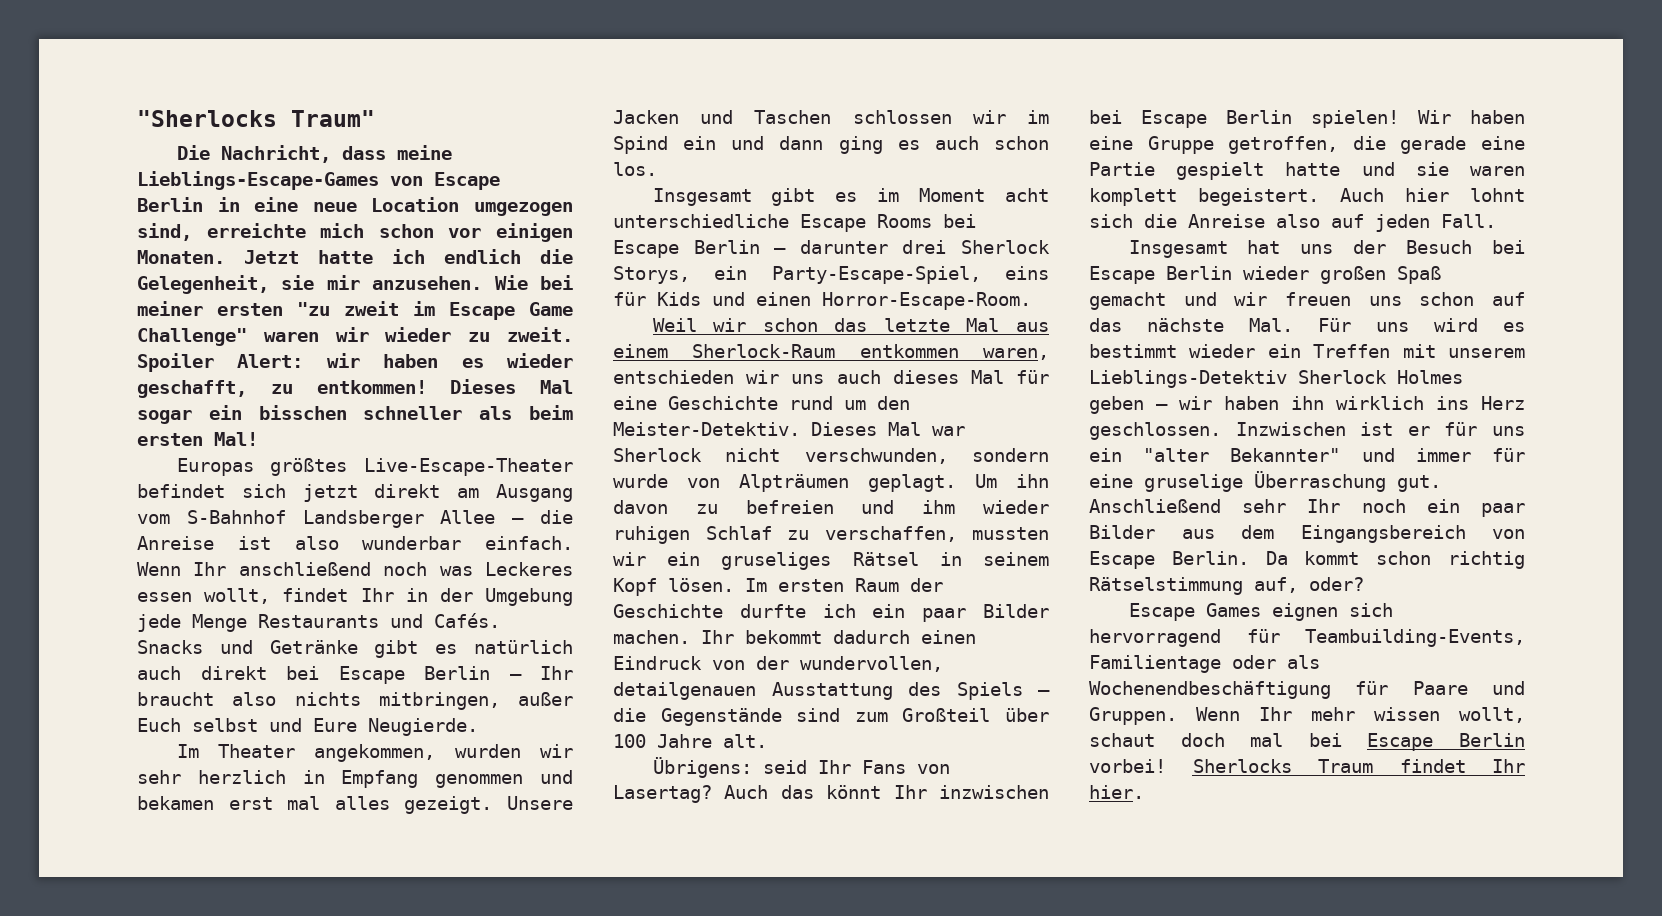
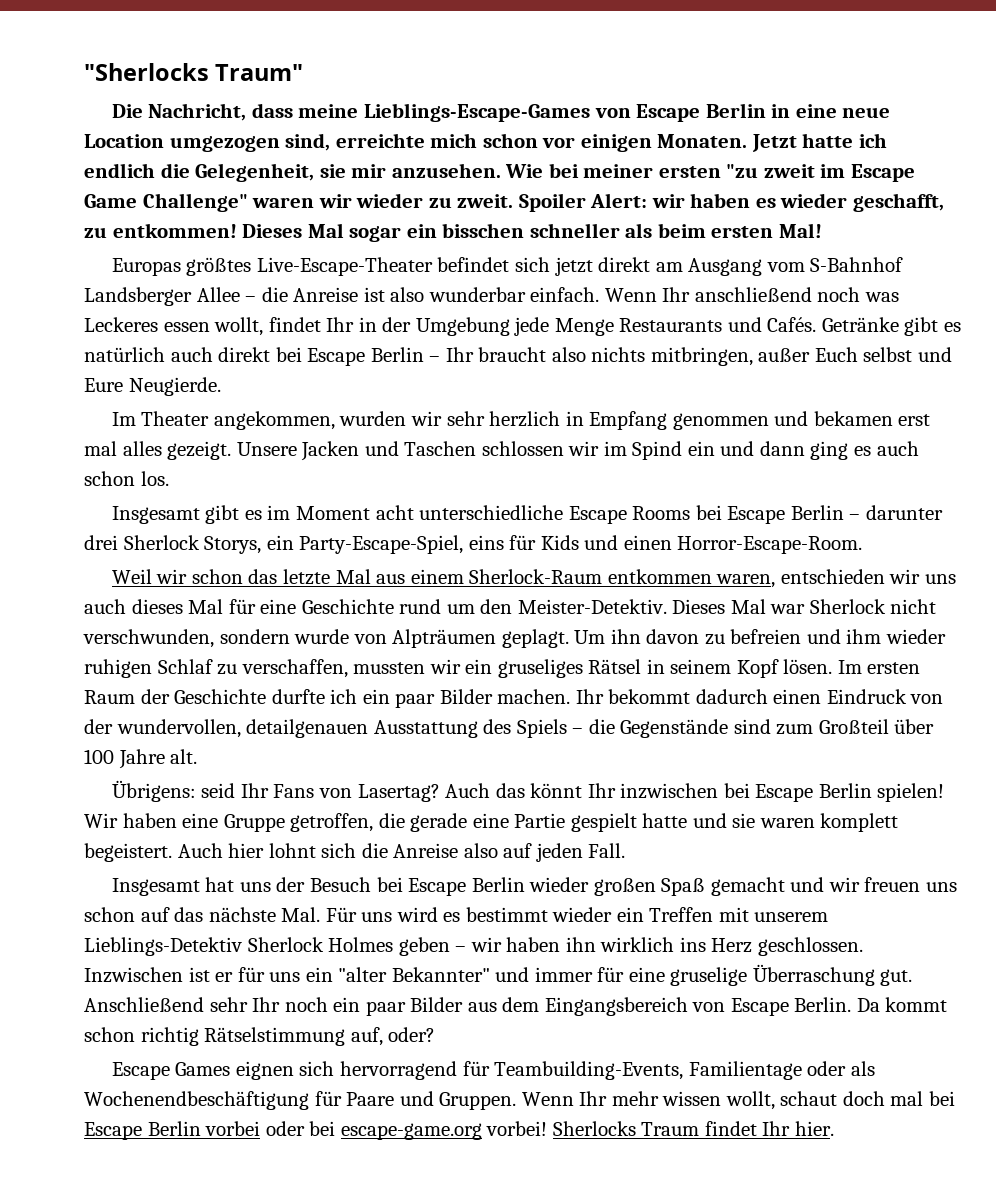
- Snacks und Getränke gibt es natürlich auch direkt bei Escape Berlin – Ihr braucht also nichts mitbringen, außer Euch selbst und Eure Neugierde.
+ Getränke gibt es natürlich auch direkt bei Escape Berlin – Ihr braucht also nichts mitbringen, außer Euch selbst und Eure Neugierde.
- Wenn Ihr mehr wissen wollt, schaut doch mal bei Escape Berlin vorbei!
+ Wenn Ihr mehr wissen wollt, schaut doch mal bei Escape Berlin vorbei oder bei escape-game.org vorbei!

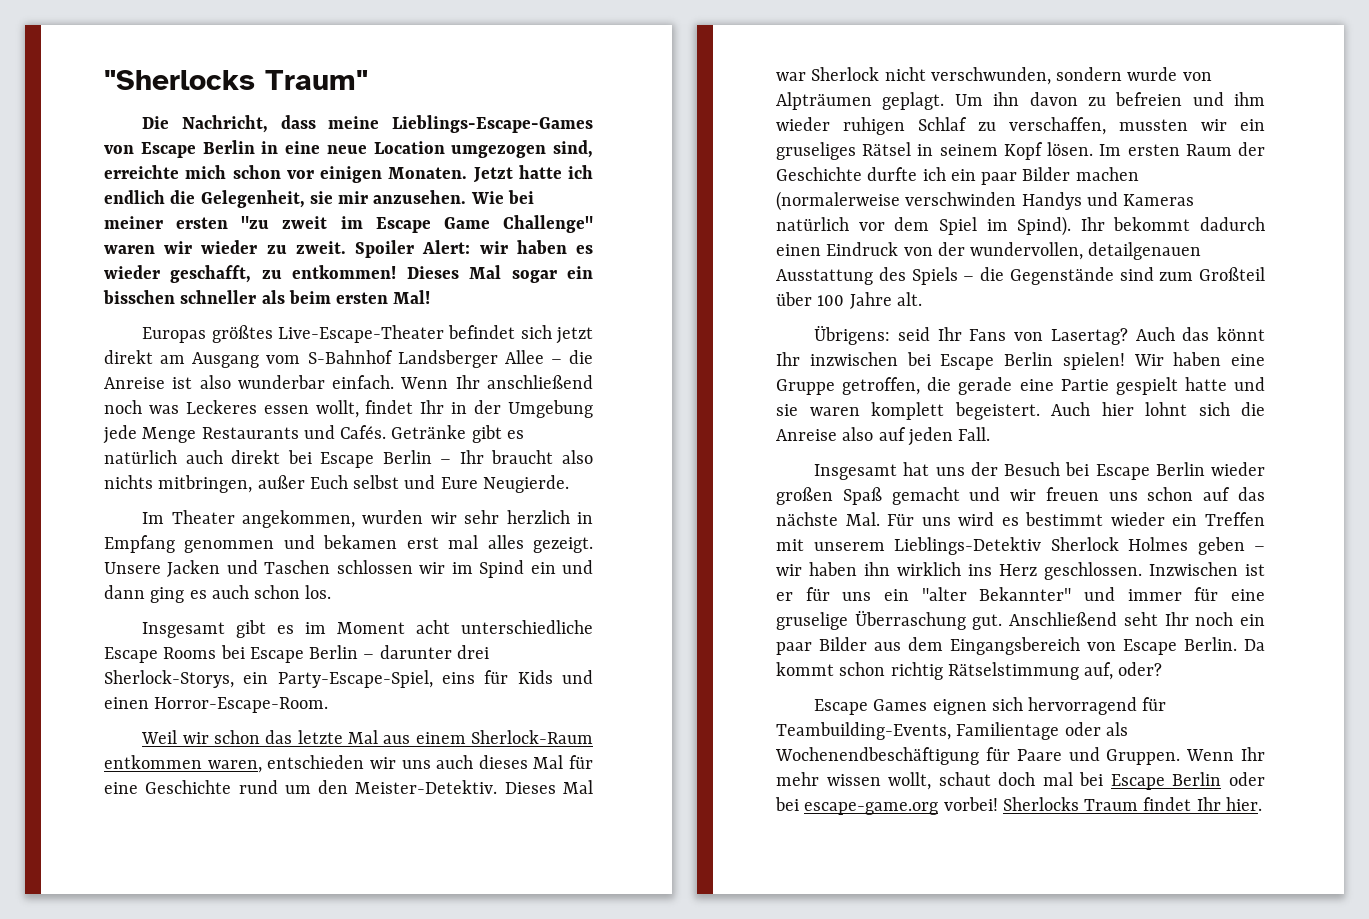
- Insgesamt gibt es im Moment acht unterschiedliche Escape Rooms bei Escape Berlin – darunter drei Sherlock Storys, ein Party-Escape-Spiel, eins für Kids und einen Horror-Escape-Room.
+ Insgesamt gibt es im Moment acht unterschiedliche Escape Rooms bei Escape Berlin – darunter drei Sherlock-Storys, ein Party-Escape-Spiel, eins für Kids und einen Horror-Escape-Room.
- Im ersten Raum der Geschichte durfte ich ein paar Bilder machen.
+ Im ersten Raum der Geschichte durfte ich ein paar Bilder machen (normalerweise verschwinden Handys und Kameras natürlich vor dem Spiel im Spind).
- Anschließend sehr Ihr noch ein paar Bilder aus dem Eingangsbereich von Escape Berlin.
+ Anschließend seht Ihr noch ein paar Bilder aus dem Eingangsbereich von Escape Berlin.
- Wenn Ihr mehr wissen wollt, schaut doch mal bei Escape Berlin vorbei oder bei escape-game.org vorbei!
+ Wenn Ihr mehr wissen wollt, schaut doch mal bei Escape Berlin oder bei escape-game.org vorbei!

